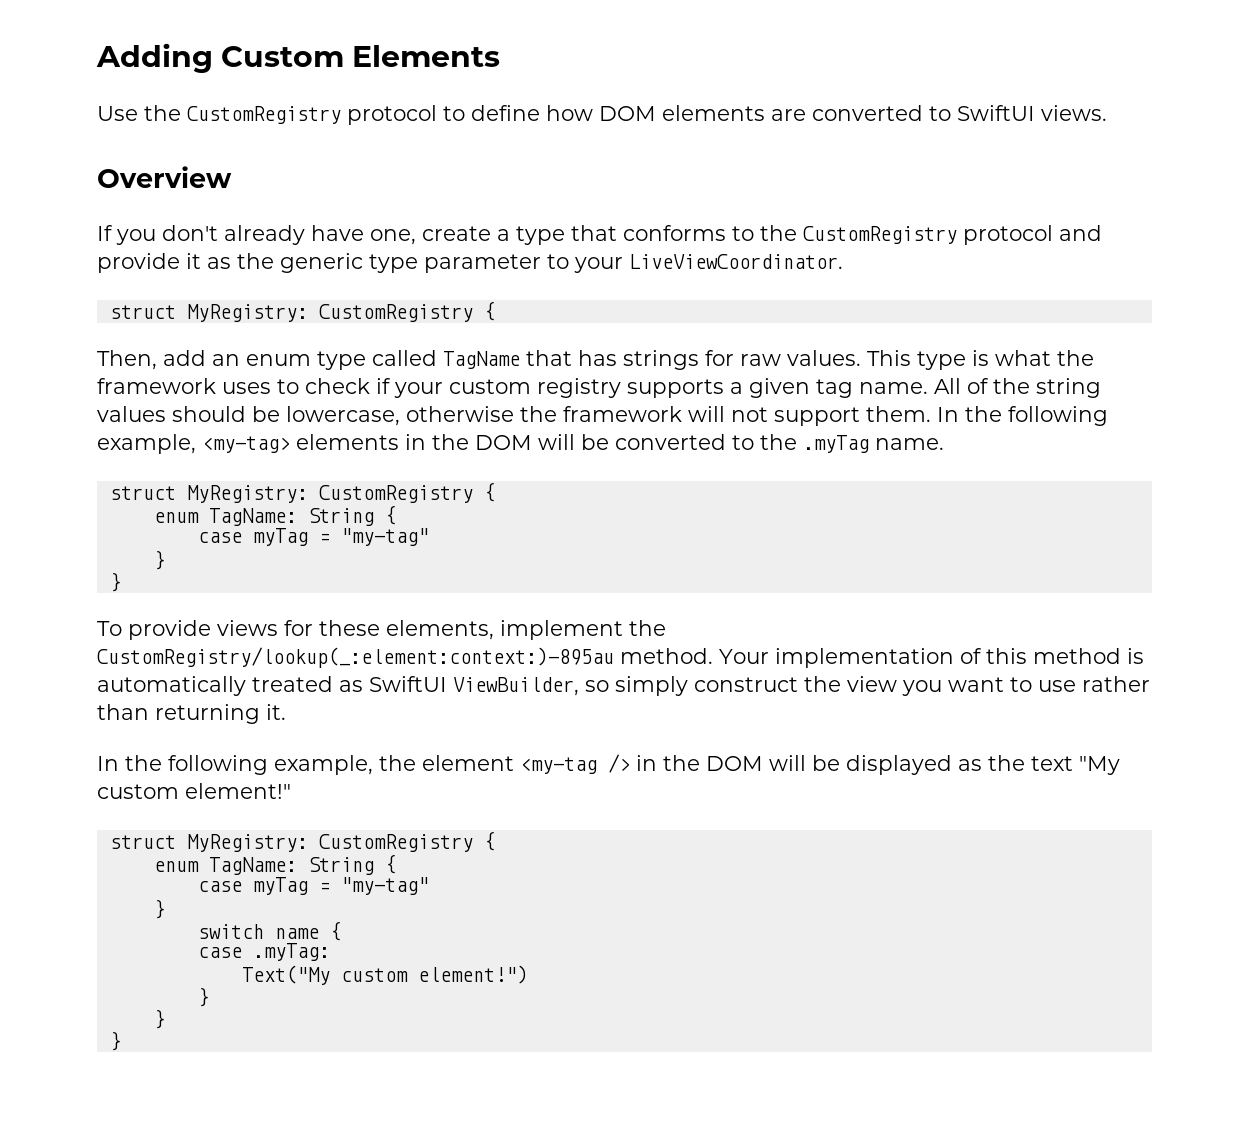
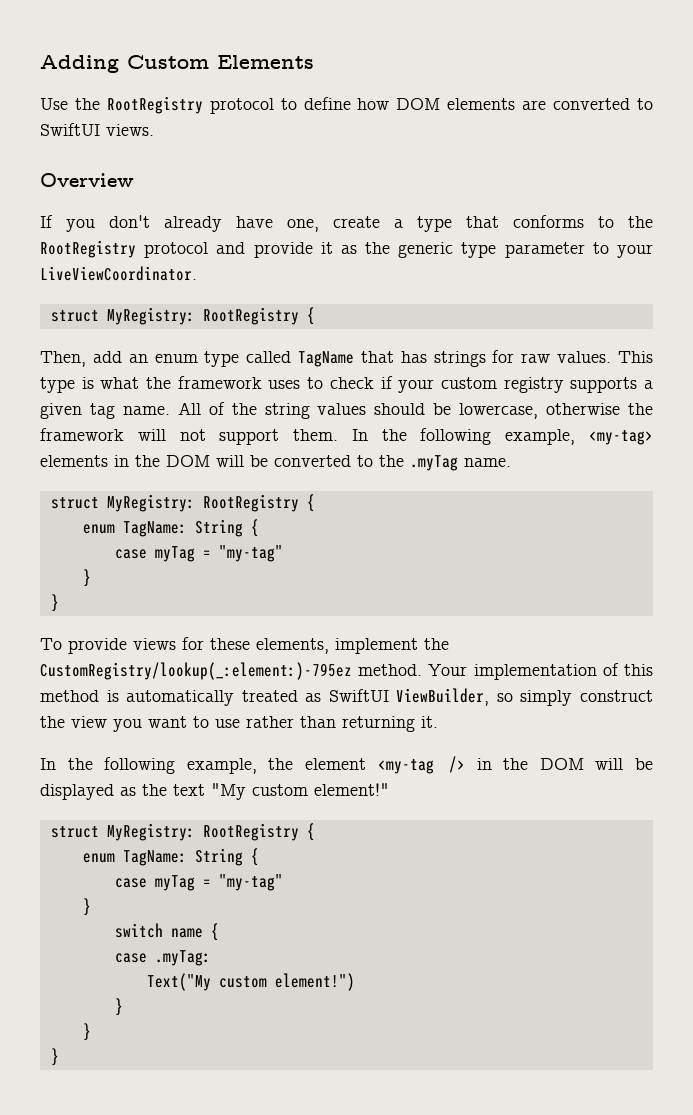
- Use the CustomRegistry protocol to define how DOM elements are converted to SwiftUI views.
+ Use the RootRegistry protocol to define how DOM elements are converted to SwiftUI views.
- If you don't already have one, create a type that conforms to the CustomRegistry protocol and provide it as the generic type parameter to your LiveViewCoordinator.
- struct MyRegistry: CustomRegistry {
+ If you don't already have one, create a type that conforms to the RootRegistry protocol and provide it as the generic type parameter to your LiveViewCoordinator.
+ struct MyRegistry: RootRegistry {
  In the following example, <my-tag> elements in the DOM will be converted to the .myTag name.
- struct MyRegistry: CustomRegistry {
+ struct MyRegistry: RootRegistry {
- To provide views for these elements, implement the CustomRegistry/lookup(_:element:context:)-895au method.
+ To provide views for these elements, implement the CustomRegistry/lookup(_:element:)-795ez method.
  In the following example, the element <my-tag /> in the DOM will be displayed as the text "My custom element!"
- struct MyRegistry: CustomRegistry {
+ struct MyRegistry: RootRegistry {

